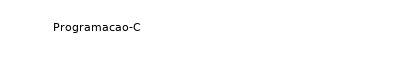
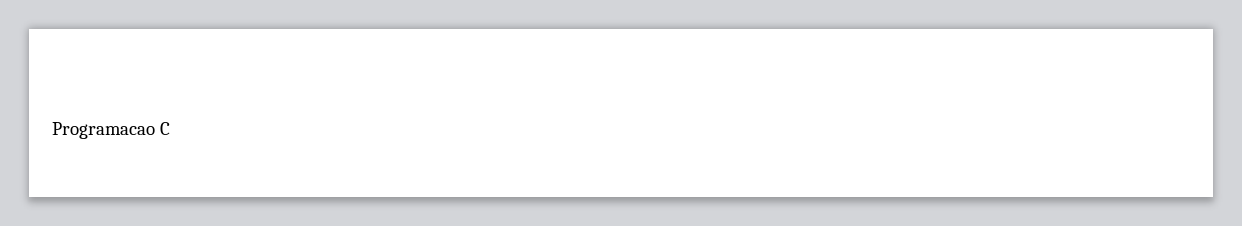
- Programacao-C
+ Programacao C

